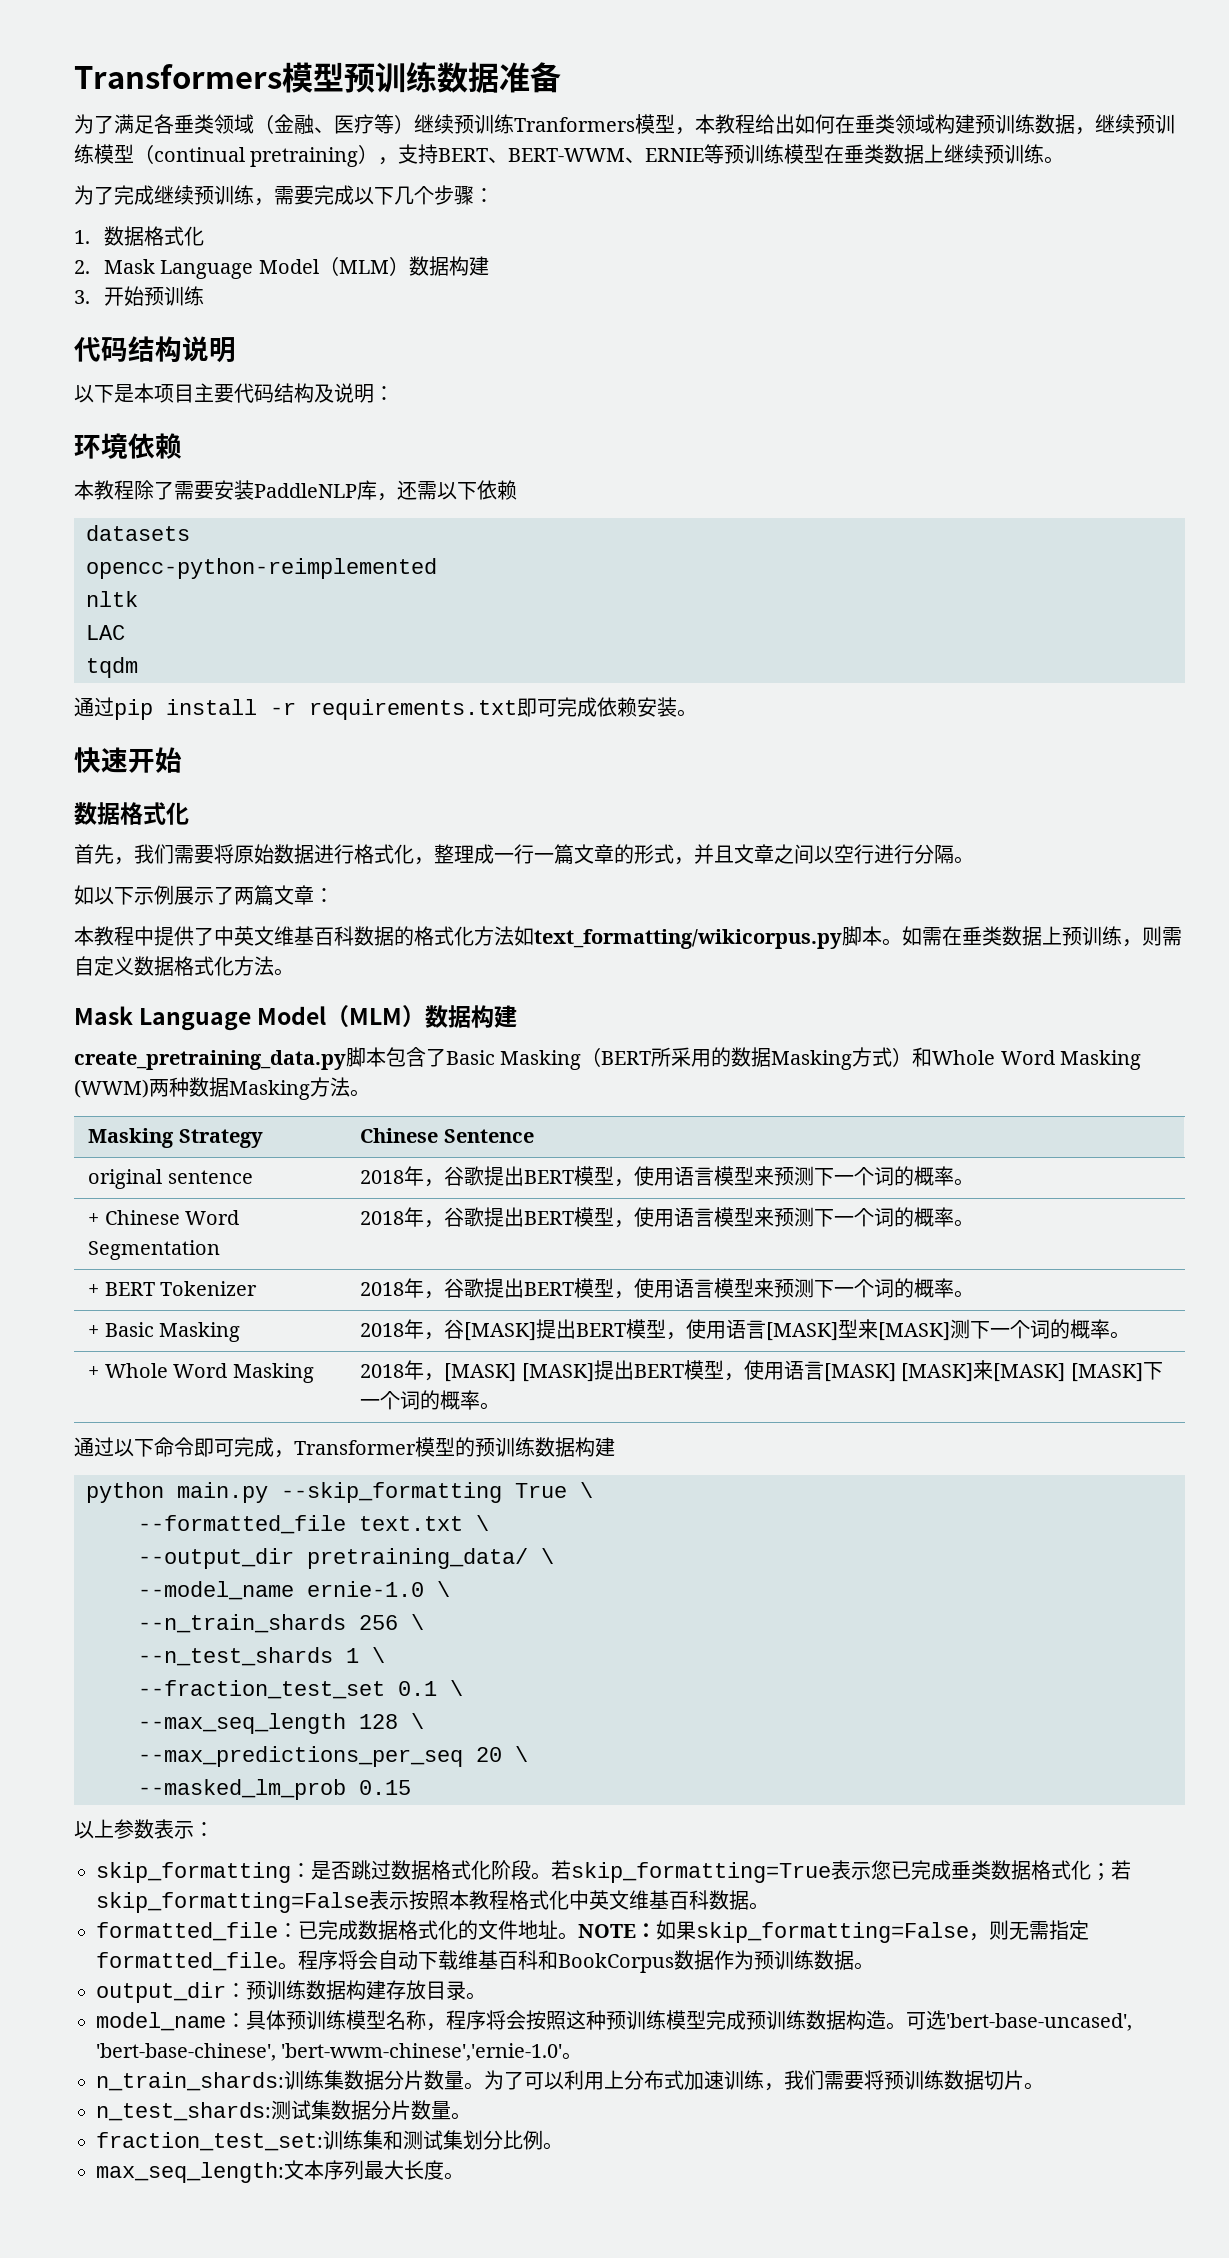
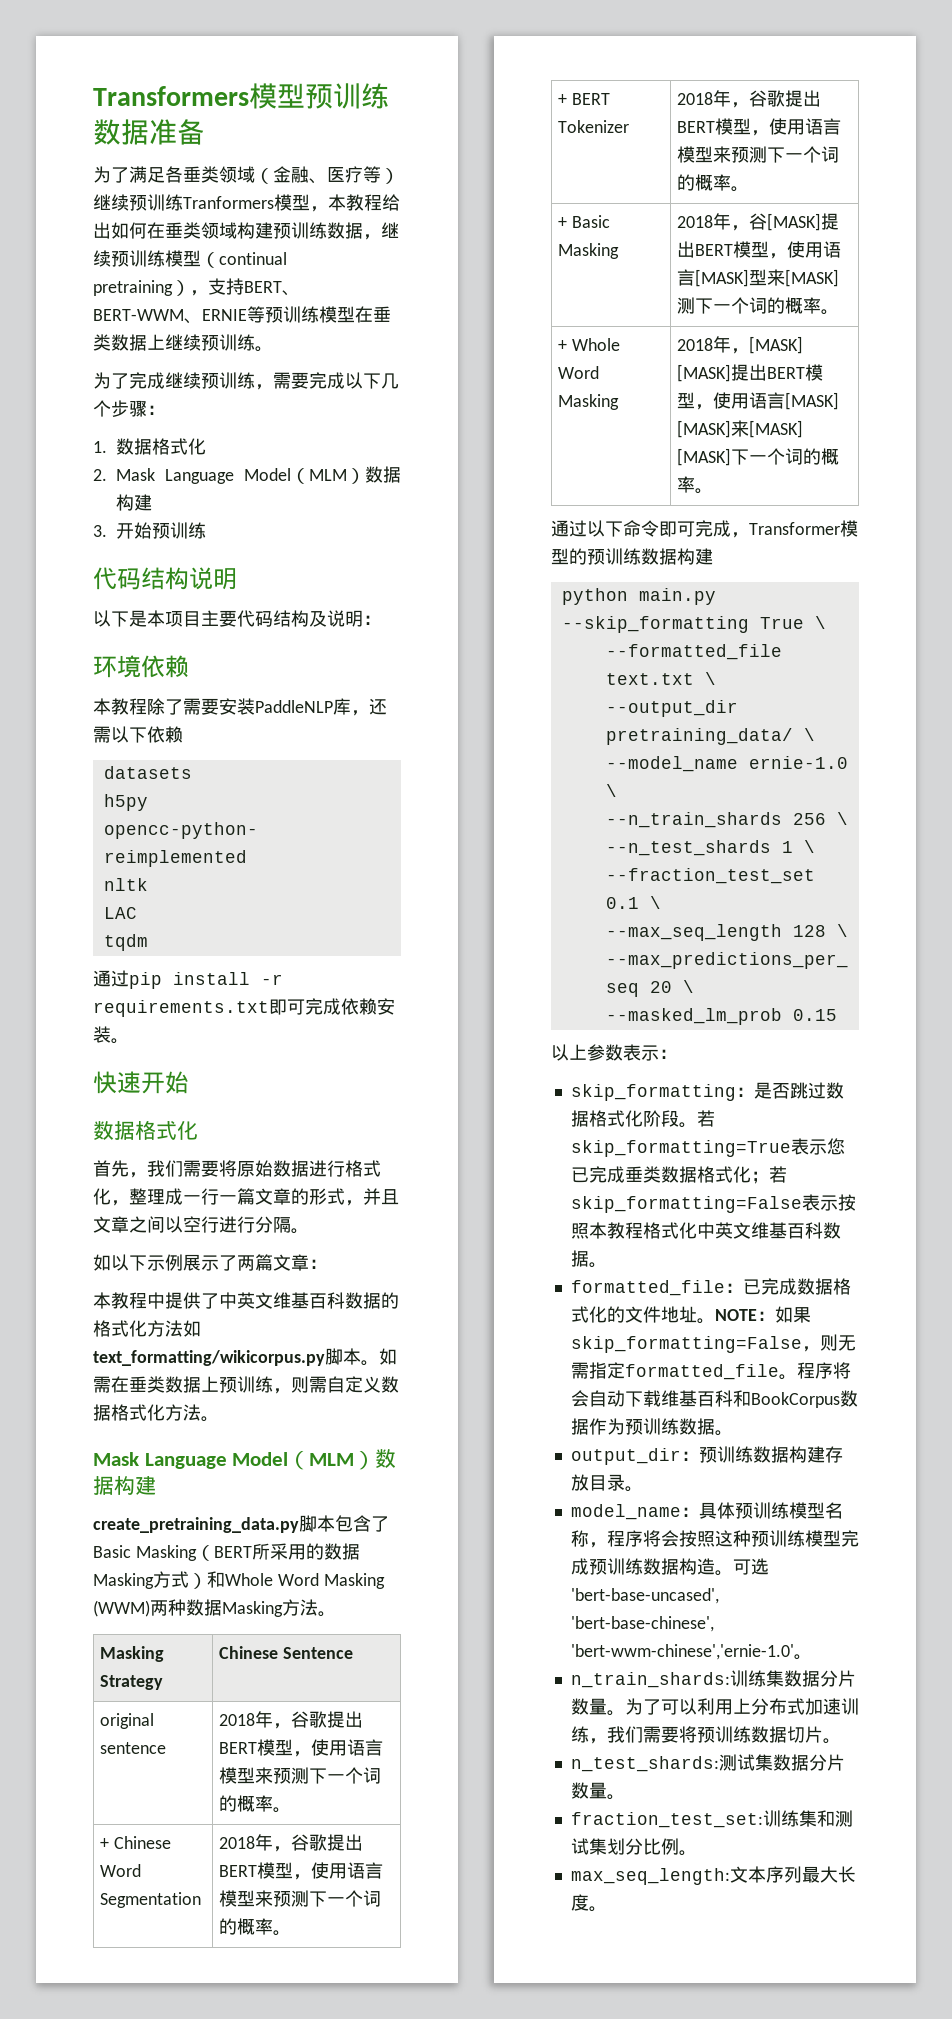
+ h5py

